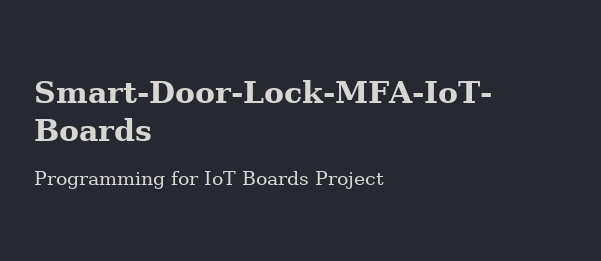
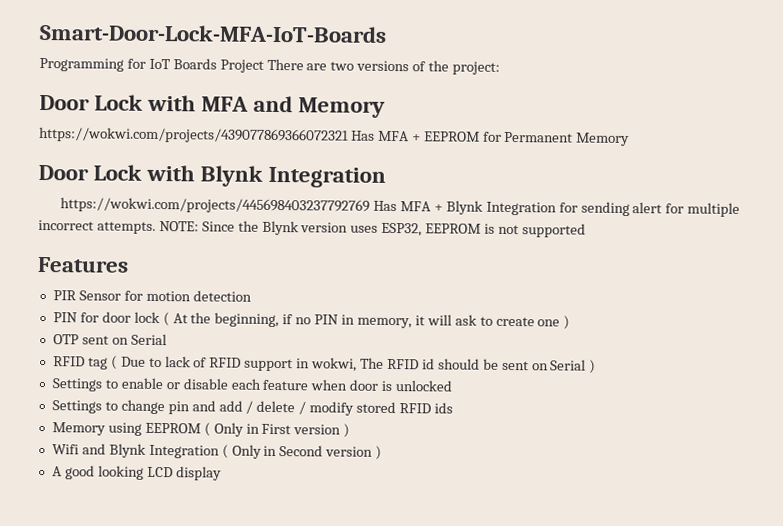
- Programming for IoT Boards Project
+ Programming for IoT Boards Project There are two versions of the project:
+ Door Lock with MFA and Memory
+ https://wokwi.com/projects/439077869366072321 Has MFA + EEPROM for Permanent Memory
+ Door Lock with Blynk Integration
+ https://wokwi.com/projects/445698403237792769 Has MFA + Blynk Integration for sending alert for multiple incorrect attempts. NOTE: Since the Blynk version uses ESP32, EEPROM is not supported
+ Features
+ PIR Sensor for motion detection
+ PIN for door lock ( At the beginning, if no PIN in memory, it will ask to create one )
+ OTP sent on Serial
+ RFID tag ( Due to lack of RFID support in wokwi, The RFID id should be sent on Serial )
+ Settings to enable or disable each feature when door is unlocked
+ Settings to change pin and add / delete / modify stored RFID ids
+ Memory using EEPROM ( Only in First version )
+ Wifi and Blynk Integration ( Only in Second version )
+ A good looking LCD display

